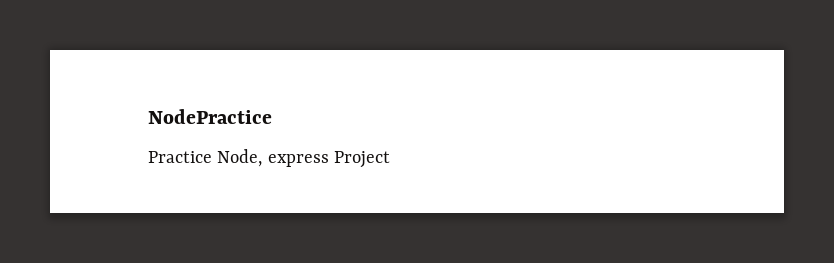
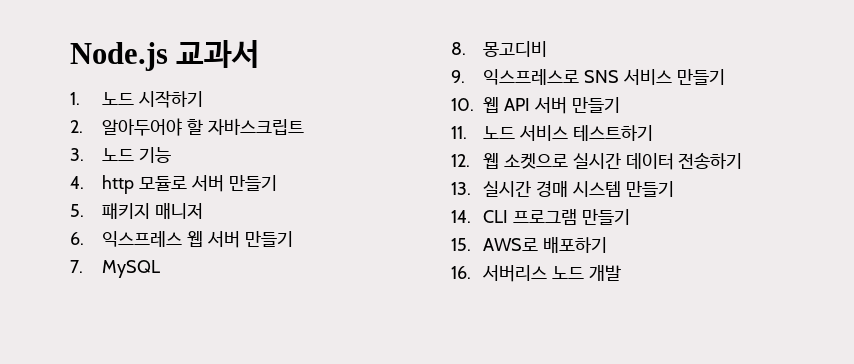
- NodePractice
- Practice Node, express Project
+ Node.js 교과서
+ 1. 노드 시작하기
+ 2. 알아두어야 할 자바스크립트
+ 3. 노드 기능
+ 4. http 모듈로 서버 만들기
+ 5. 패키지 매니저
+ 6. 익스프레스 웹 서버 만들기
+ 7. MySQL
+ 8. 몽고디비
+ 9. 익스프레스로 SNS 서비스 만들기
+ 10. 웹 API 서버 만들기
+ 11. 노드 서비스 테스트하기
+ 12. 웹 소켓으로 실시간 데이터 전송하기
+ 13. 실시간 경매 시스템 만들기
+ 14. CLI 프로그램 만들기
+ 15. AWS로 배포하기
+ 16. 서버리스 노드 개발

